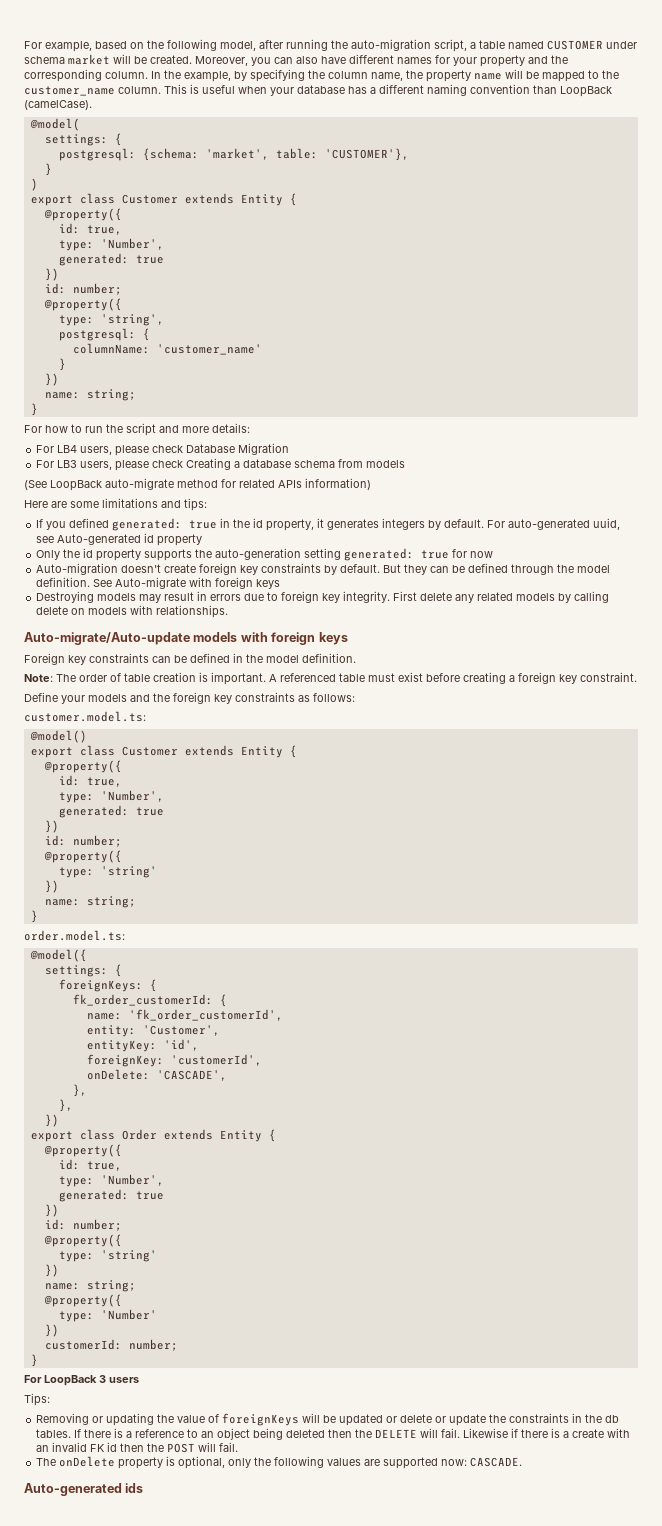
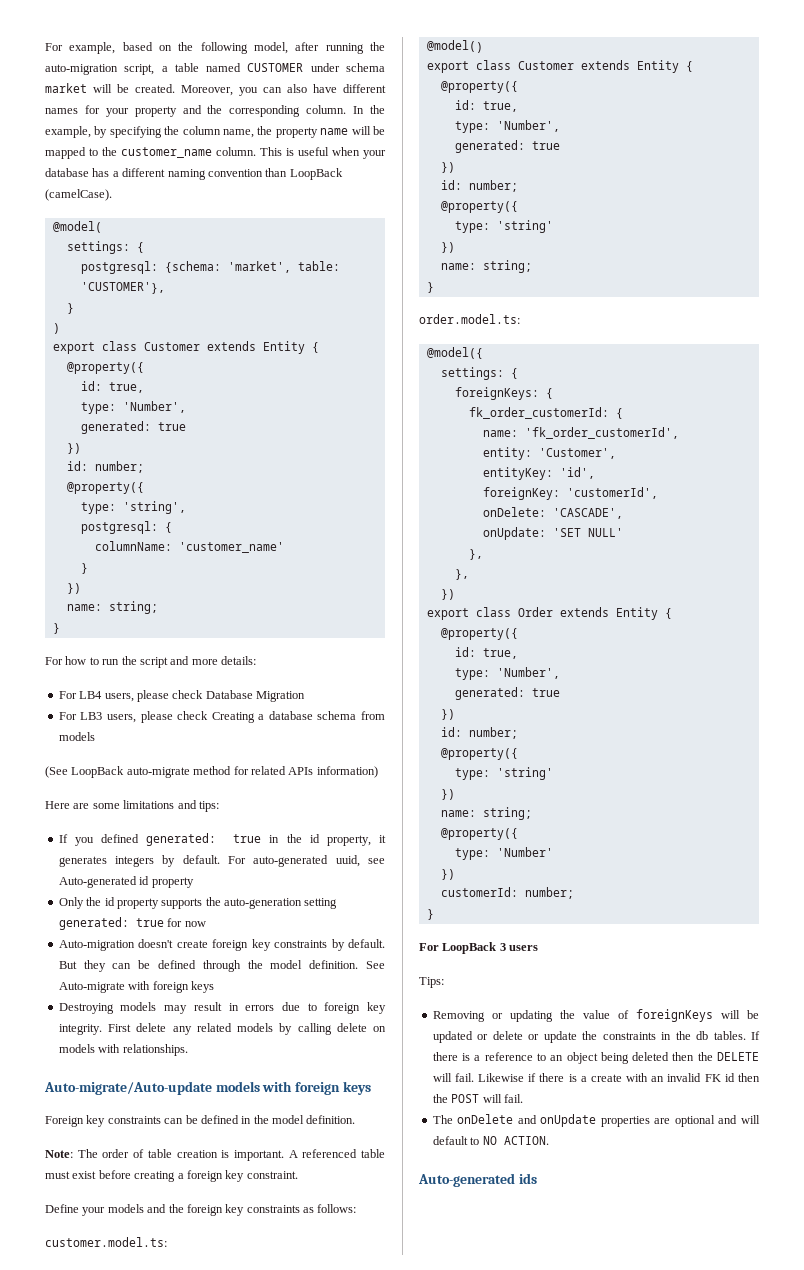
+ onUpdate: 'SET NULL'
- The onDelete property is optional, only the following values are supported now: CASCADE.
+ The onDelete and onUpdate properties are optional and will default to NO ACTION.

